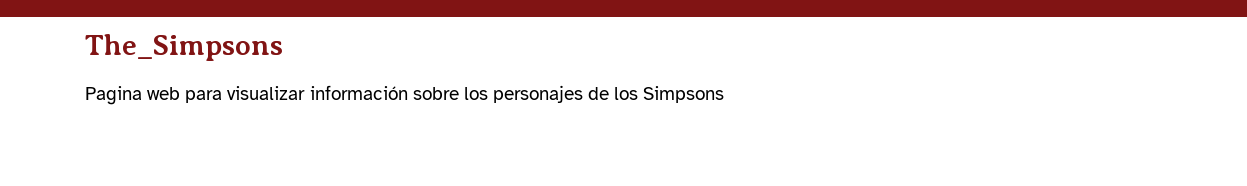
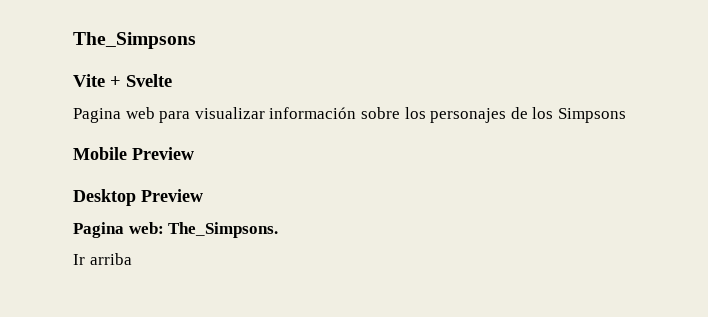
+ Vite + Svelte
+ Mobile Preview
+ Desktop Preview
+ Pagina web: The_Simpsons.
+ Ir arriba

